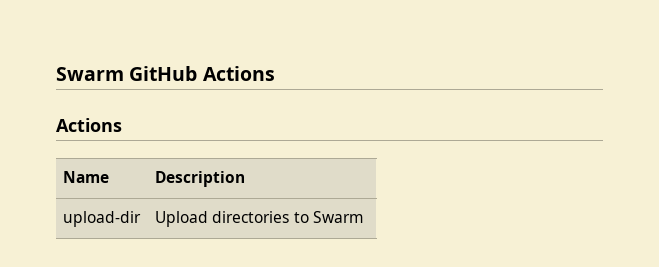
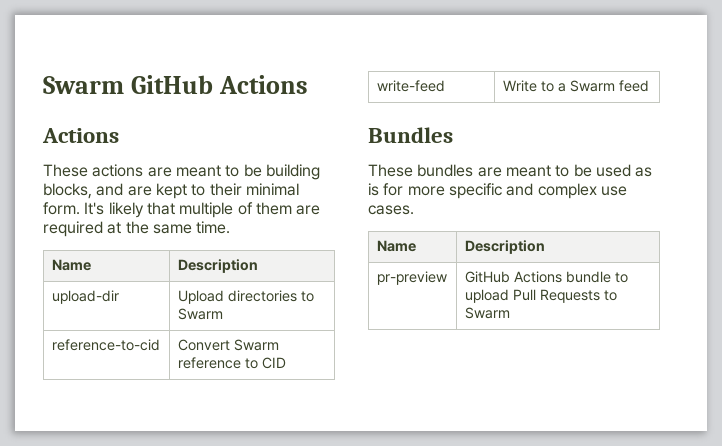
+ These actions are meant to be building blocks, and are kept to their minimal form. It's likely that multiple of them are required at the same time.
+ reference-to-cid | Convert Swarm reference to CID
+ write-feed | Write to a Swarm feed
+ Bundles
+ These bundles are meant to be used as is for more specific and complex use cases.
+ Name | Description
+ pr-preview | GitHub Actions bundle to upload Pull Requests to Swarm

